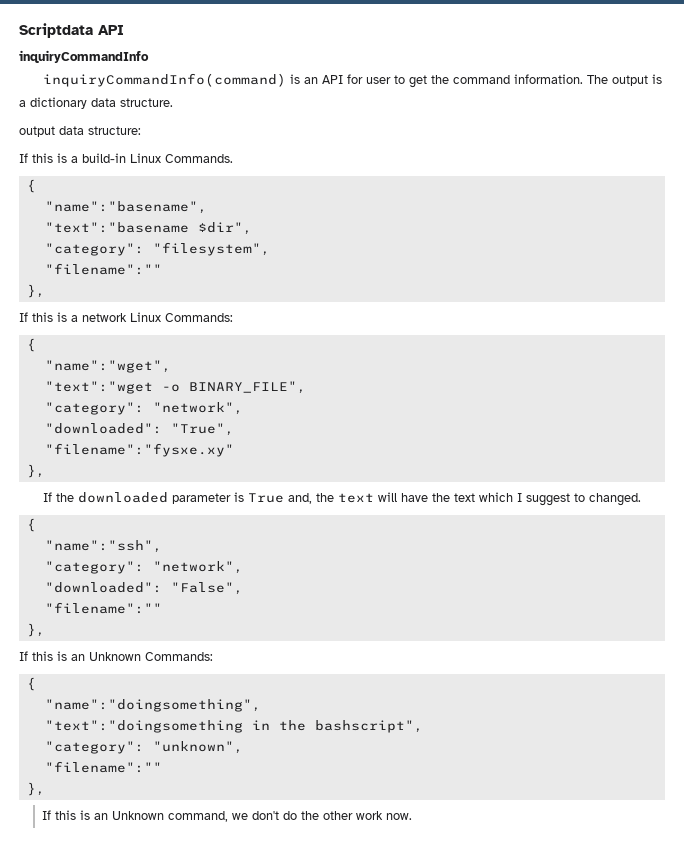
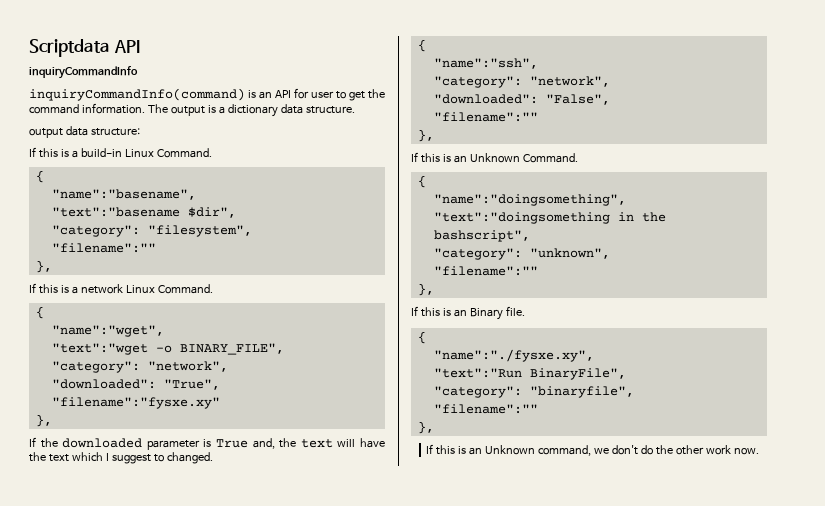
- If this is a build-in Linux Commands.
+ If this is a build-in Linux Command.
- If this is a network Linux Commands:
+ If this is a network Linux Command.
- If this is an Unknown Commands:
+ If this is an Unknown Command.
+ If this is an Binary file.
+ {
+ "name":"./fysxe.xy",
+ "text":"Run BinaryFile",
+ "category": "binaryfile",
+ "filename":""
+ },

